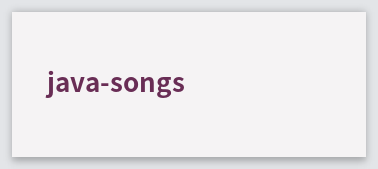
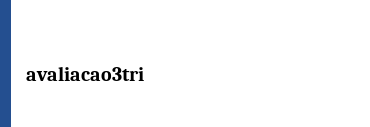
- java-songs
+ avaliacao3tri

